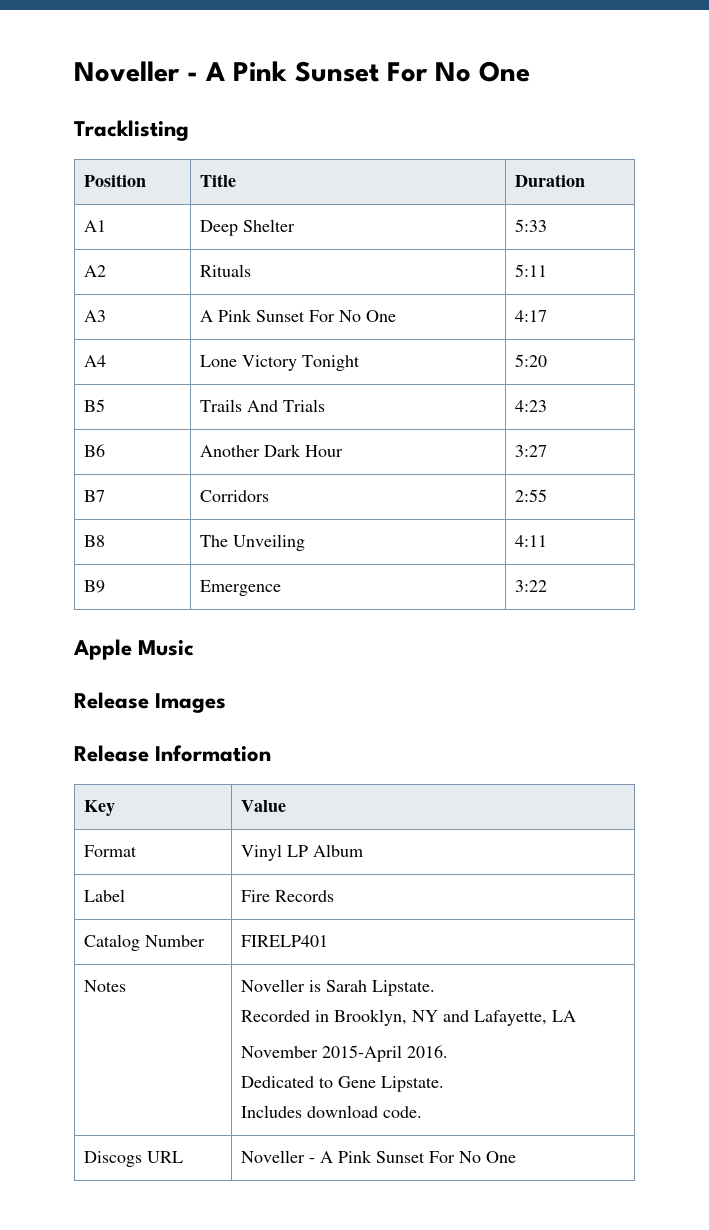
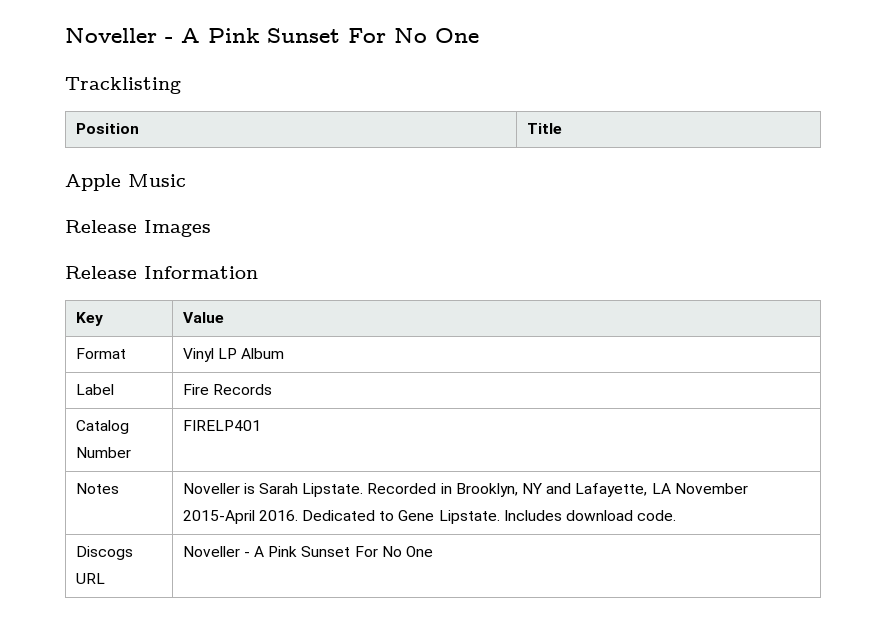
- Position | Title | Duration
- A1 | Deep Shelter | 5:33
- A2 | Rituals | 5:11
- A3 | A Pink Sunset For No One | 4:17
- A4 | Lone Victory Tonight | 5:20
- B5 | Trails And Trials | 4:23
- B6 | Another Dark Hour | 3:27
- B7 | Corridors | 2:55
- B8 | The Unveiling | 4:11
- B9 | Emergence | 3:22
+ Position | Title
- Notes | Noveller is Sarah Lipstate.
- Recorded in Brooklyn, NY and Lafayette, LA
- November 2015-April 2016.
- Dedicated to Gene Lipstate.
- Includes download code.
+ Notes | Noveller is Sarah Lipstate. Recorded in Brooklyn, NY and Lafayette, LA November 2015-April 2016. Dedicated to Gene Lipstate. Includes download code.

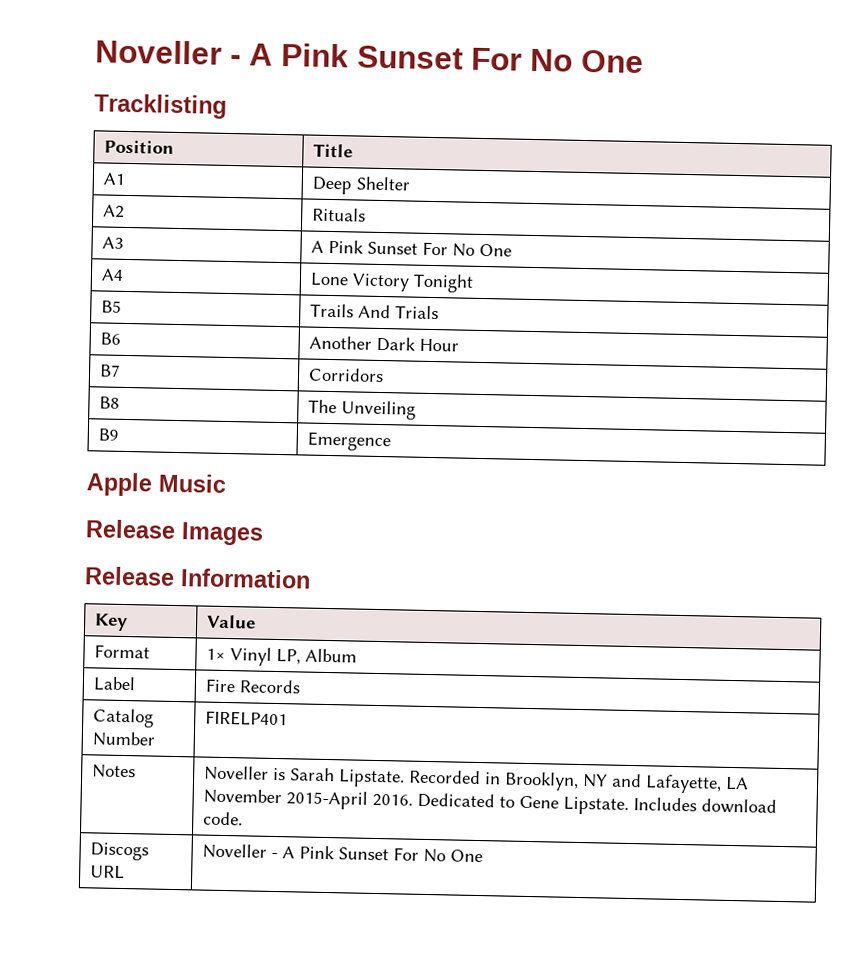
+ A1 | Deep Shelter
+ A2 | Rituals
+ A3 | A Pink Sunset For No One
+ A4 | Lone Victory Tonight
+ B5 | Trails And Trials
+ B6 | Another Dark Hour
+ B7 | Corridors
+ B8 | The Unveiling
+ B9 | Emergence
- Format | Vinyl LP Album
+ Format | 1× Vinyl LP, Album

